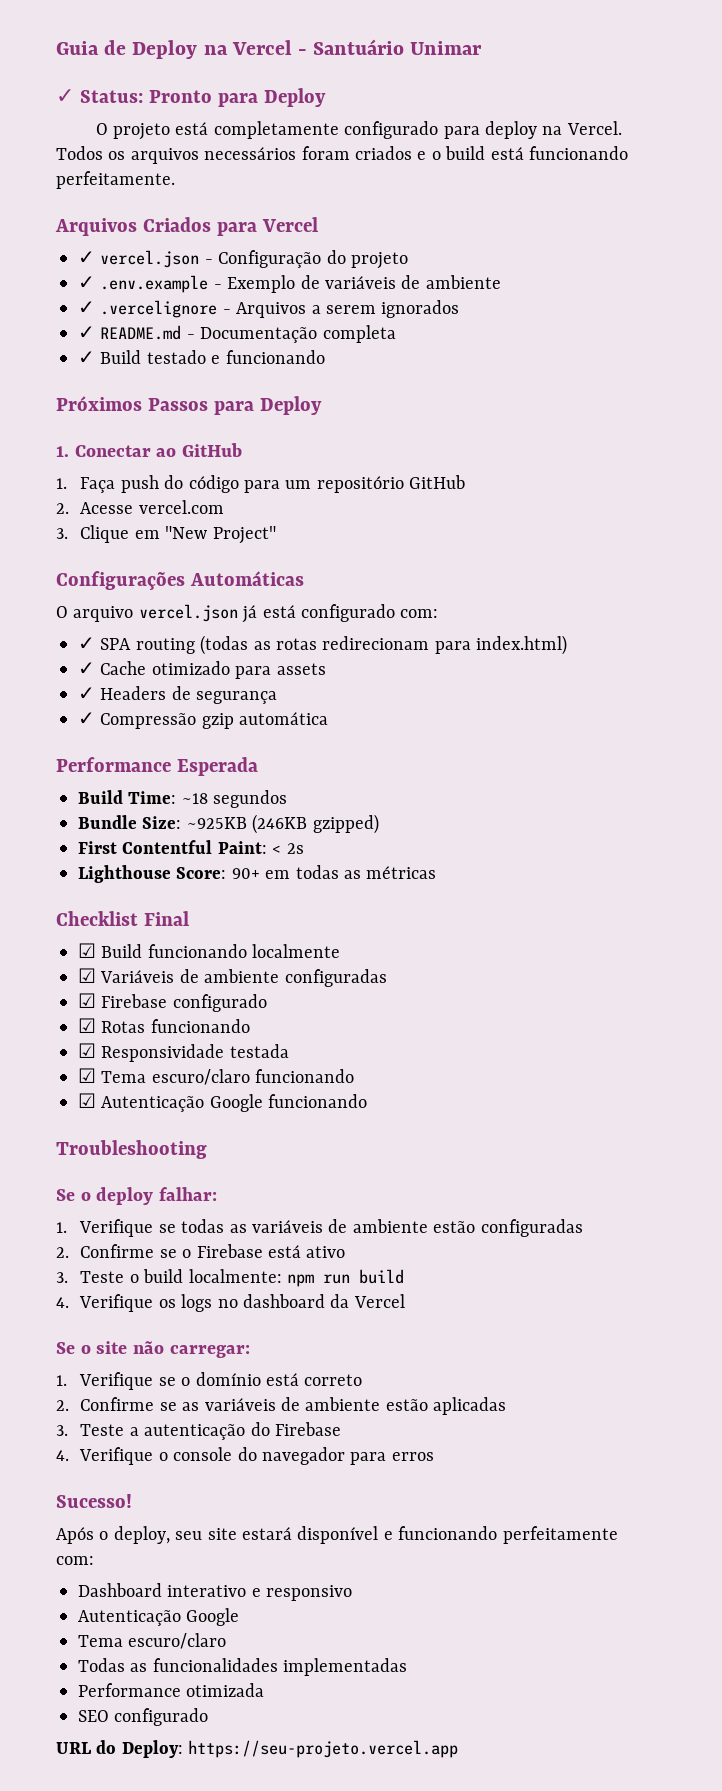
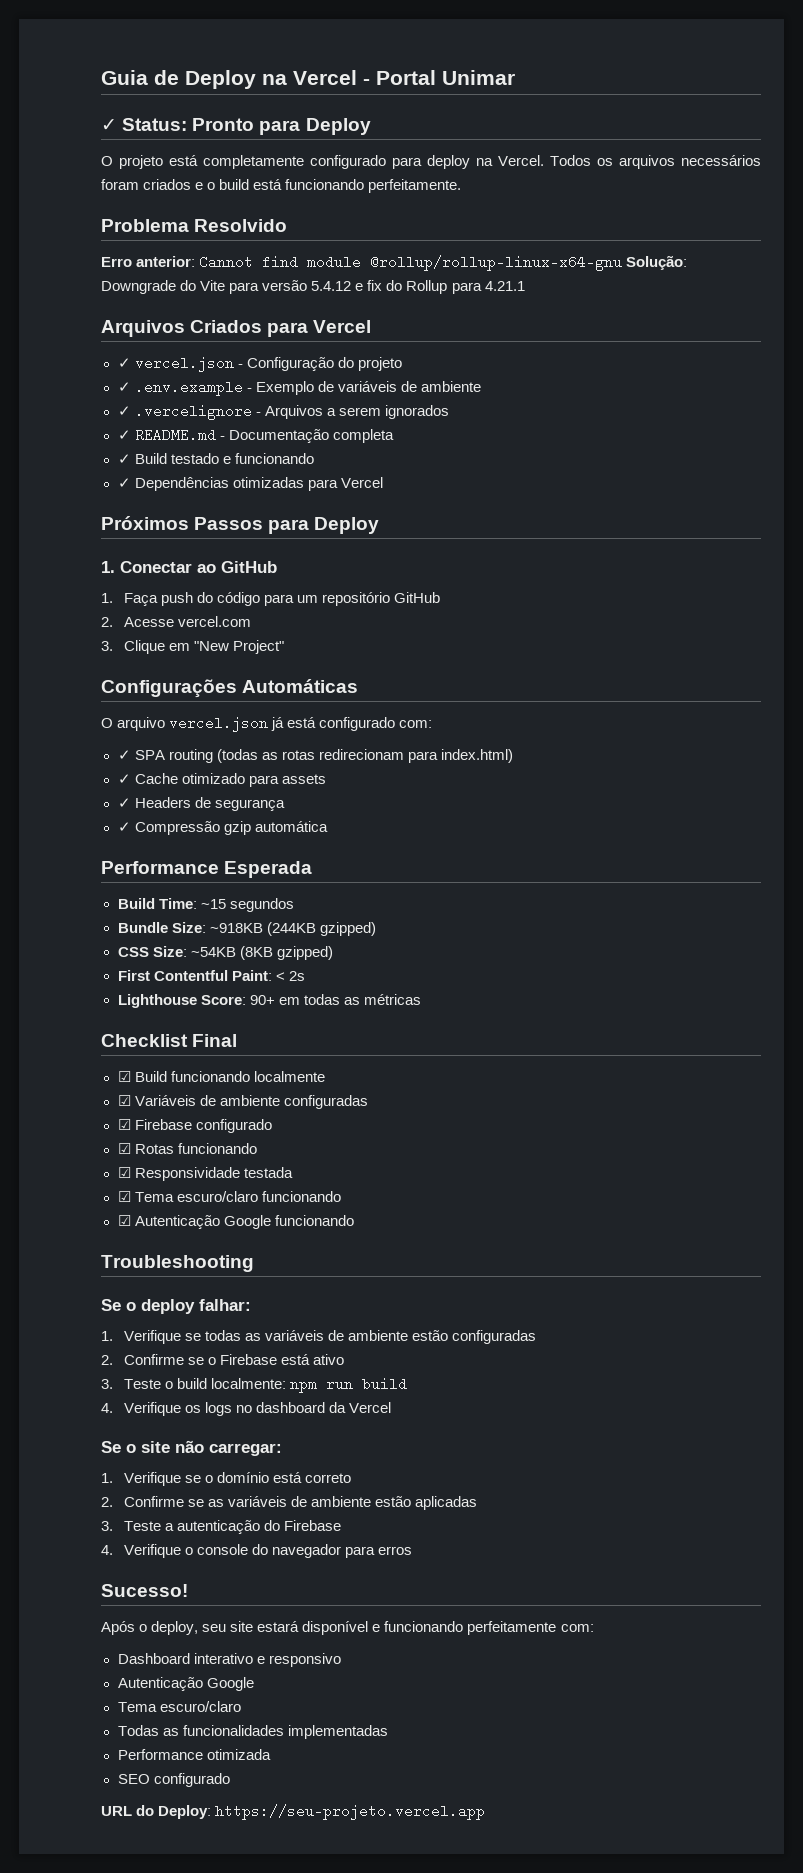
- Guia de Deploy na Vercel - Santuário Unimar
+ Guia de Deploy na Vercel - Portal Unimar
+ Problema Resolvido
+ Erro anterior: Cannot find module @rollup/rollup-linux-x64-gnu Solução: Downgrade do Vite para versão 5.4.12 e fix do Rollup para 4.21.1
+ ✓ Dependências otimizadas para Vercel
- Build Time: ~18 segundos
+ Build Time: ~15 segundos
- Bundle Size: ~925KB (246KB gzipped)
+ Bundle Size: ~918KB (244KB gzipped)
+ CSS Size: ~54KB (8KB gzipped)

